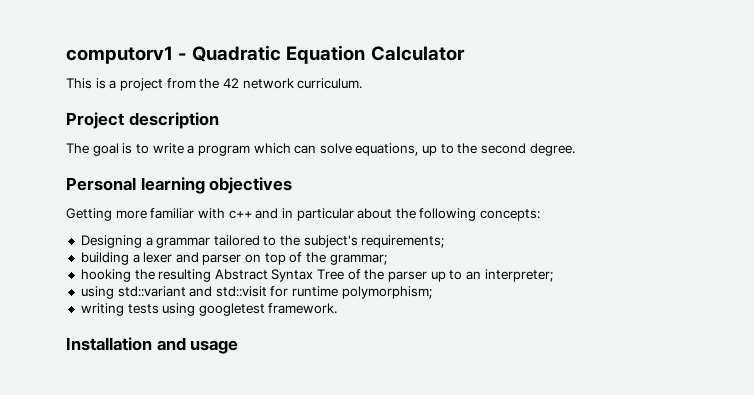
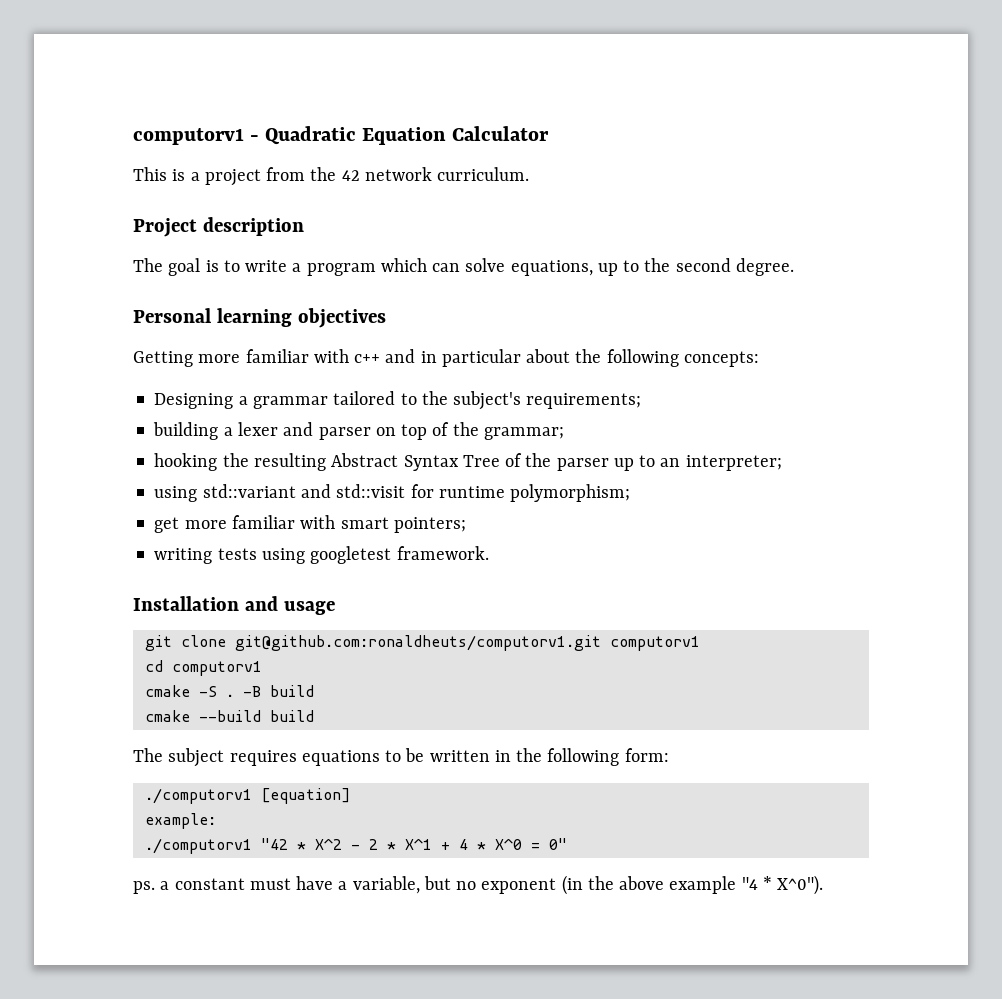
+ get more familiar with smart pointers;
+ git clone git@github.com:ronaldheuts/computorv1.git computorv1
+ cd computorv1
+ cmake -S . -B build
+ cmake --build build
+ The subject requires equations to be written in the following form:
+ ./computorv1 [equation]
+ example:
+ ./computorv1 "42 * X^2 - 2 * X^1 + 4 * X^0 = 0"
+ ps. a constant must have a variable, but no exponent (in the above example "4 * X^0").

